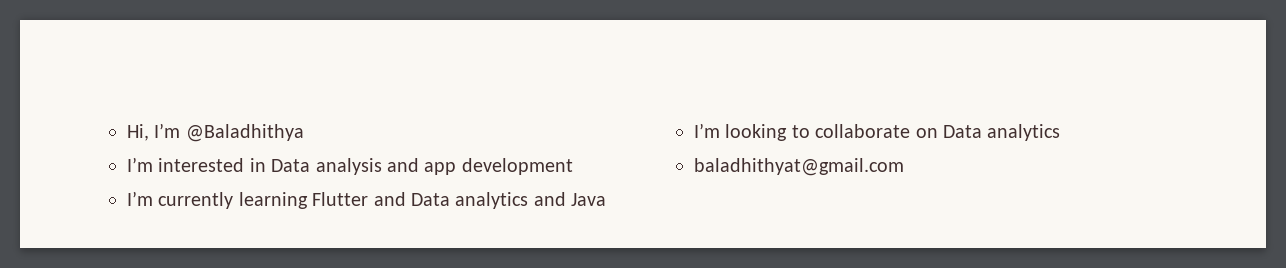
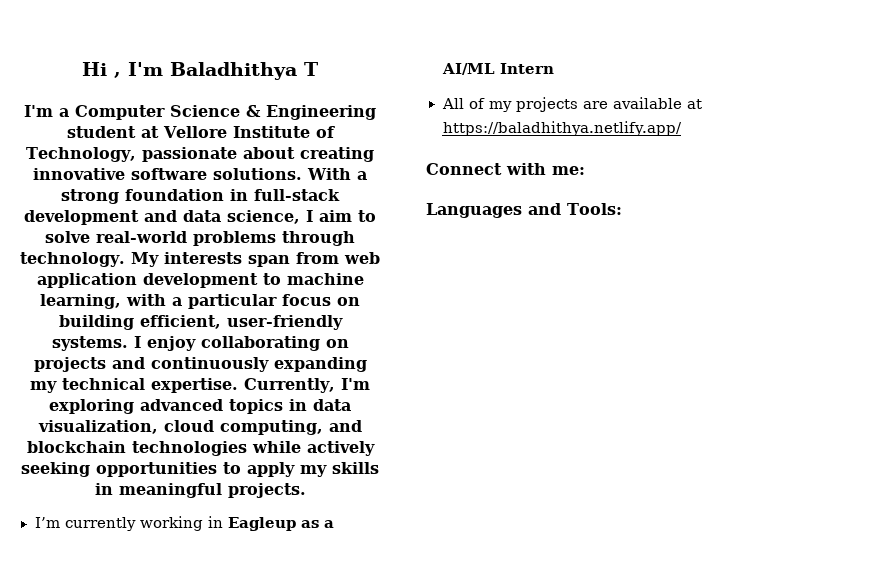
- Hi, I’m @Baladhithya
- I’m interested in Data analysis and app development
- I’m currently learning Flutter and Data analytics and Java
- I’m looking to collaborate on Data analytics
- baladhithyat@gmail.com
+ Hi , I'm Baladhithya T
+ I'm a Computer Science & Engineering student at Vellore Institute of Technology, passionate about creating innovative software solutions. With a strong foundation in full-stack development and data science, I aim to solve real-world problems through technology. My interests span from web application development to machine learning, with a particular focus on building efficient, user-friendly systems. I enjoy collaborating on projects and continuously expanding my technical expertise. Currently, I'm exploring advanced topics in data visualization, cloud computing, and blockchain technologies while actively seeking opportunities to apply my skills in meaningful projects.
+ I’m currently working in Eagleup as a AI/ML Intern
+ All of my projects are available at https://baladhithya.netlify.app/
+ Connect with me:
+ Languages and Tools:

